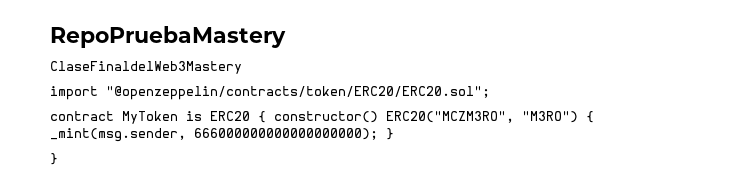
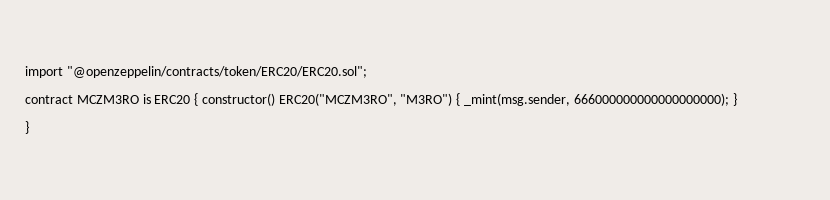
- RepoPruebaMastery
- ClaseFinaldelWeb3Mastery
- contract MyToken is ERC20 { constructor() ERC20("MCZM3RO", "M3RO") { _mint(msg.sender, 666000000000000000000); }
+ contract MCZM3RO is ERC20 { constructor() ERC20("MCZM3RO", "M3RO") { _mint(msg.sender, 666000000000000000000); }

